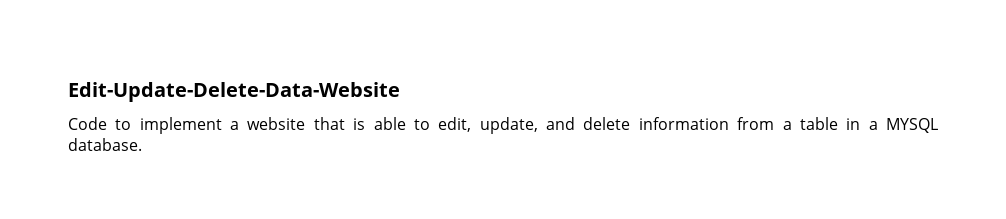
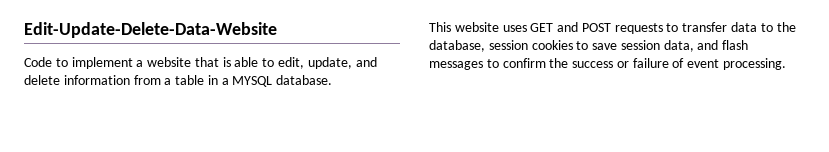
+ This website uses GET and POST requests to transfer data to the database, session cookies to save session data, and flash messages to confirm the success or failure of event processing.

